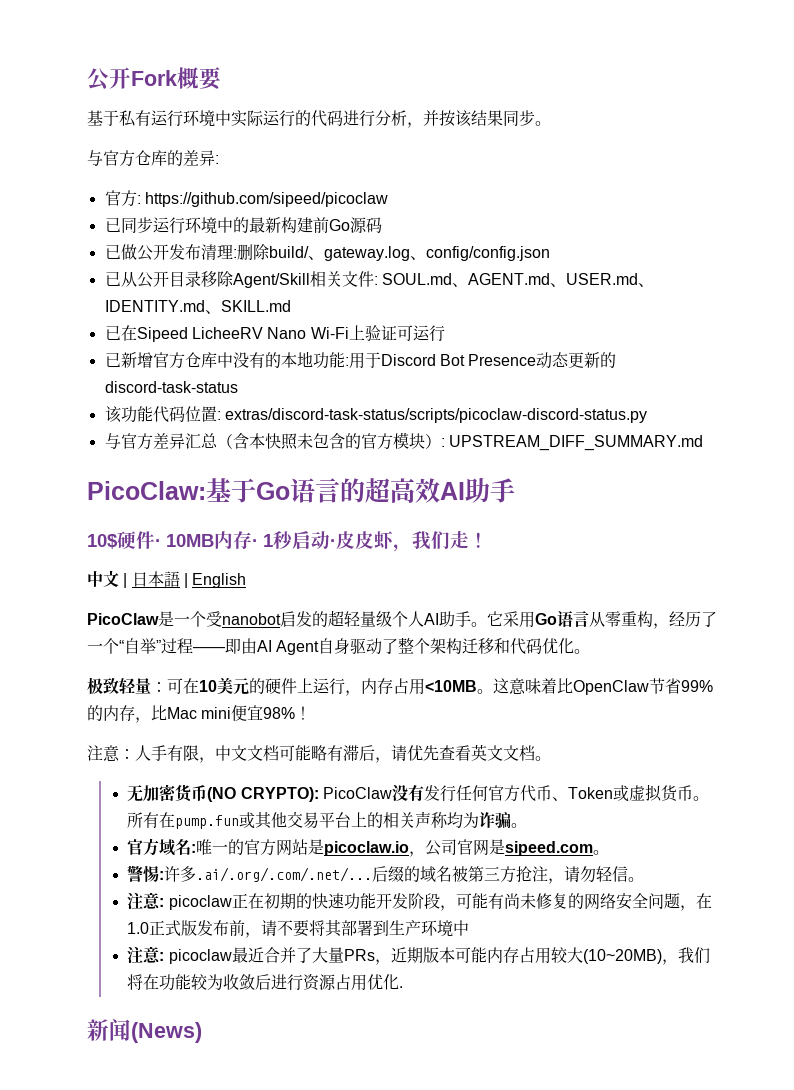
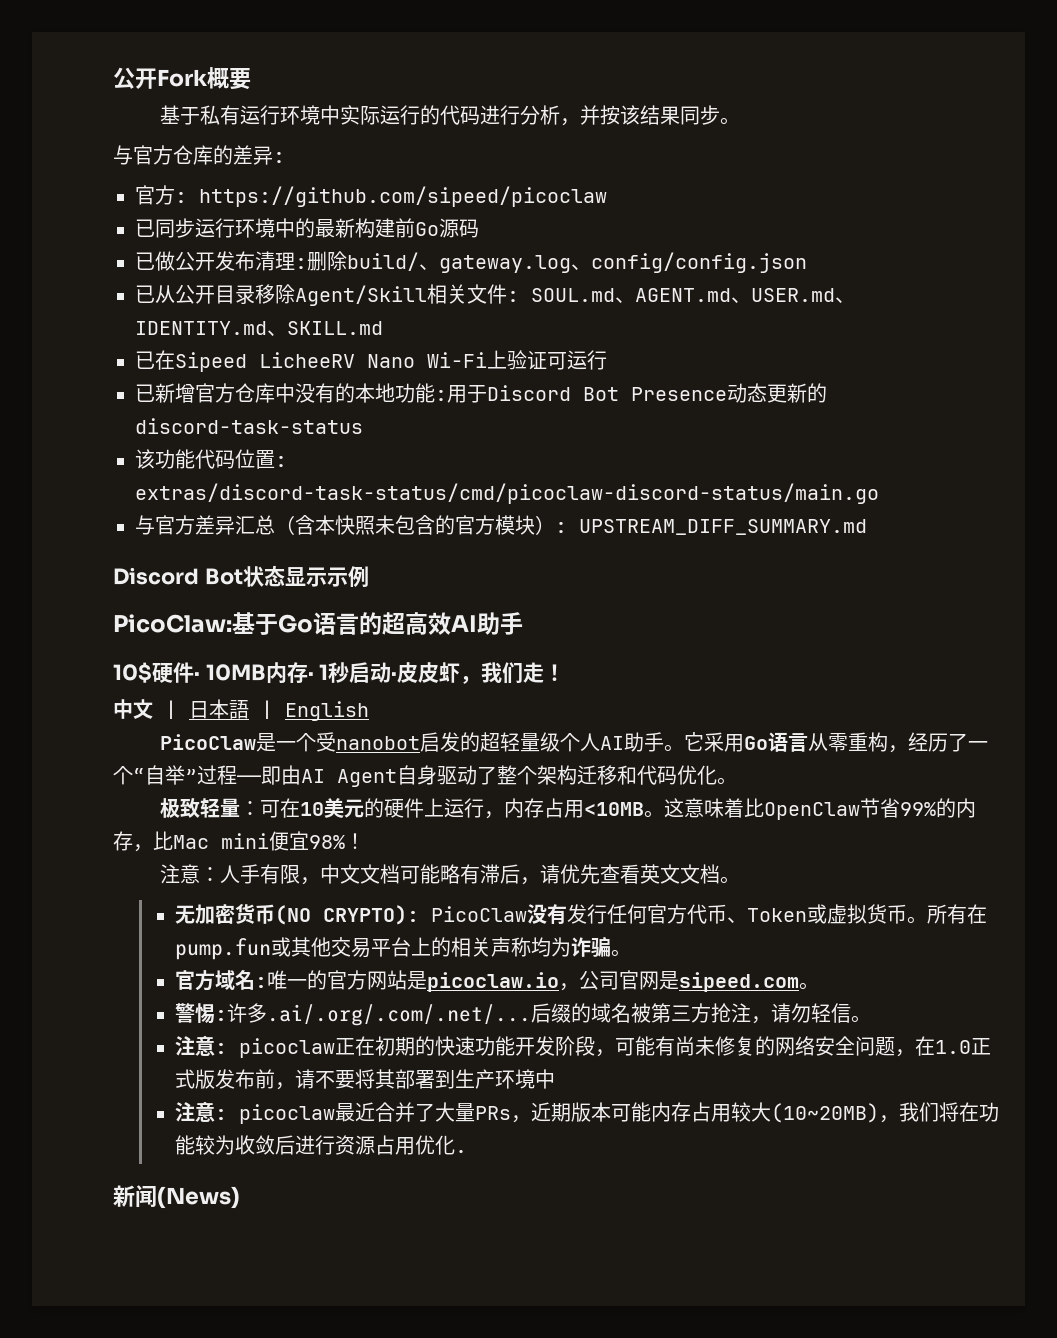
- 该功能代码位置: extras/discord-task-status/scripts/picoclaw-discord-status.py
+ 该功能代码位置: extras/discord-task-status/cmd/picoclaw-discord-status/main.go
+ Discord Bot状态显示示例

